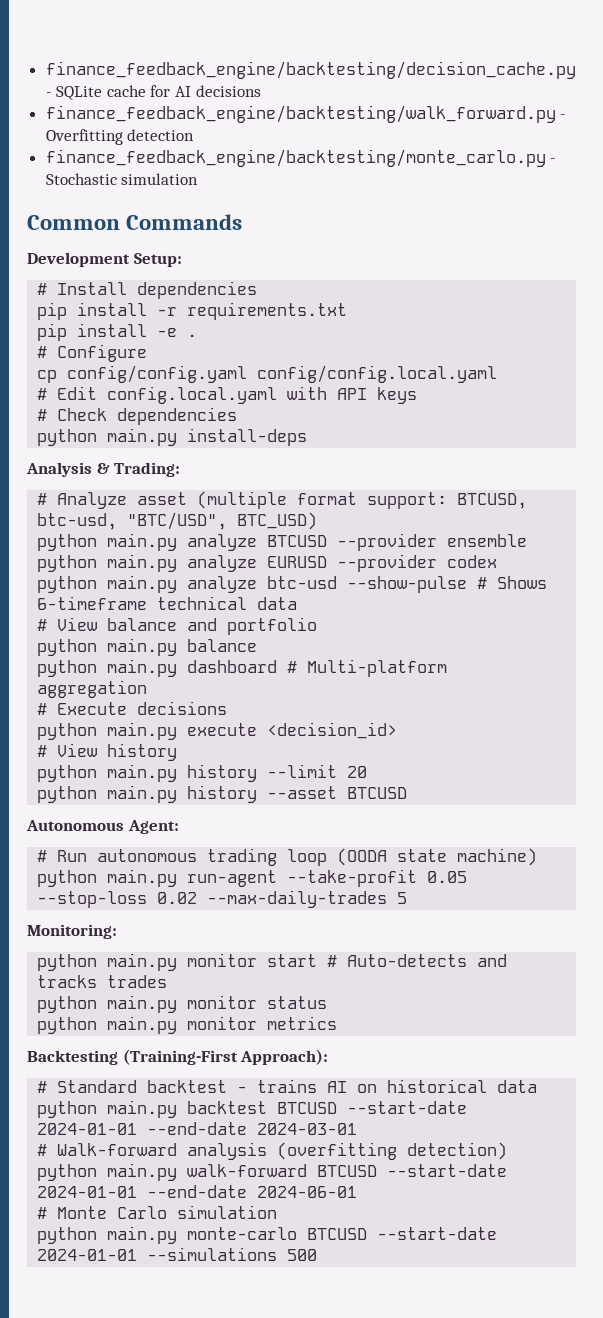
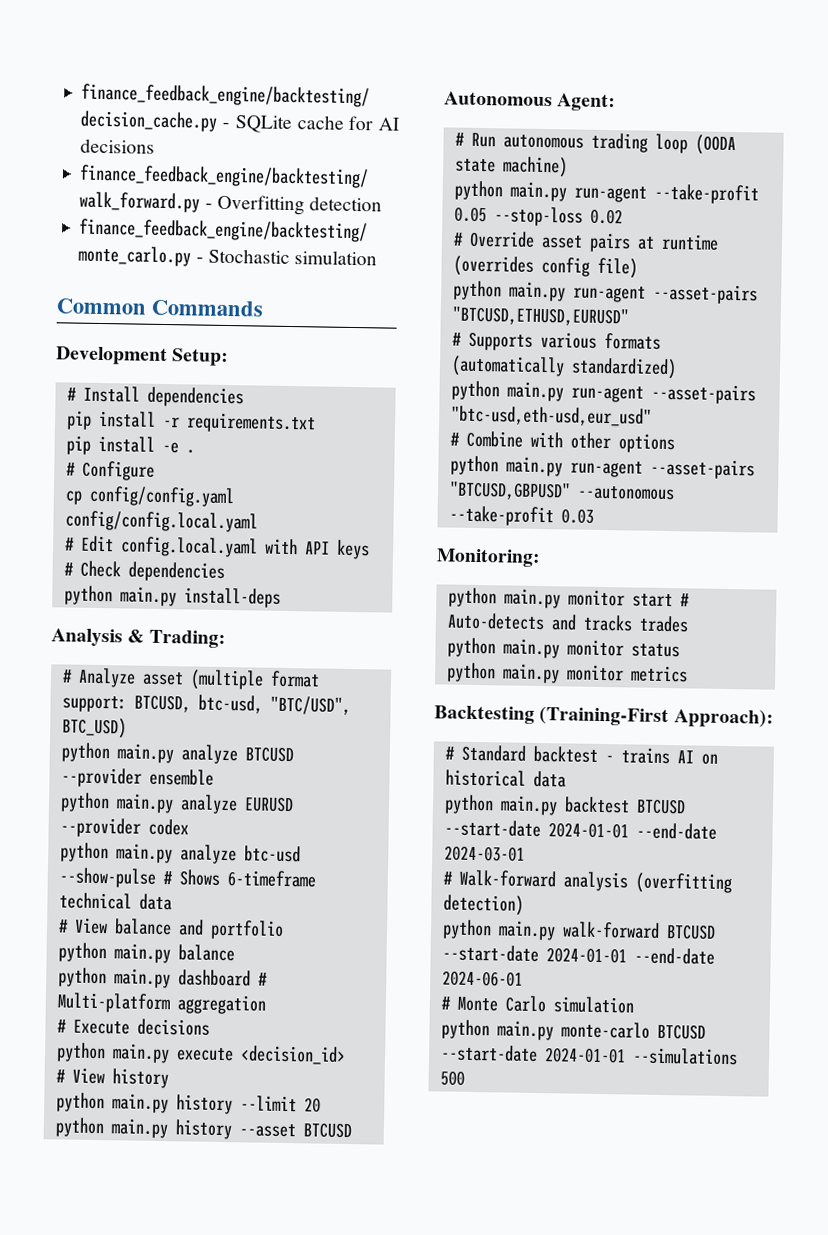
- python main.py run-agent --take-profit 0.05 --stop-loss 0.02 --max-daily-trades 5
+ python main.py run-agent --take-profit 0.05 --stop-loss 0.02
+ # Override asset pairs at runtime (overrides config file)
+ python main.py run-agent --asset-pairs "BTCUSD,ETHUSD,EURUSD"
+ # Supports various formats (automatically standardized)
+ python main.py run-agent --asset-pairs "btc-usd,eth-usd,eur_usd"
+ # Combine with other options
+ python main.py run-agent --asset-pairs "BTCUSD,GBPUSD" --autonomous --take-profit 0.03

